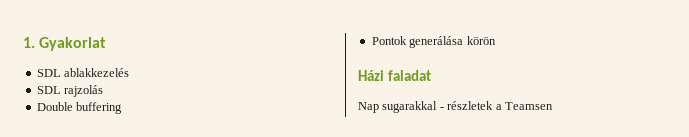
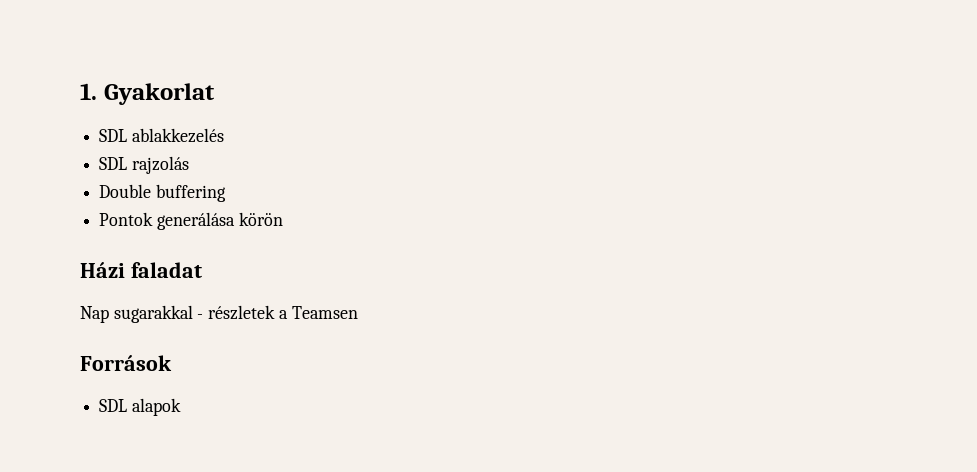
+ Források
+ SDL alapok

